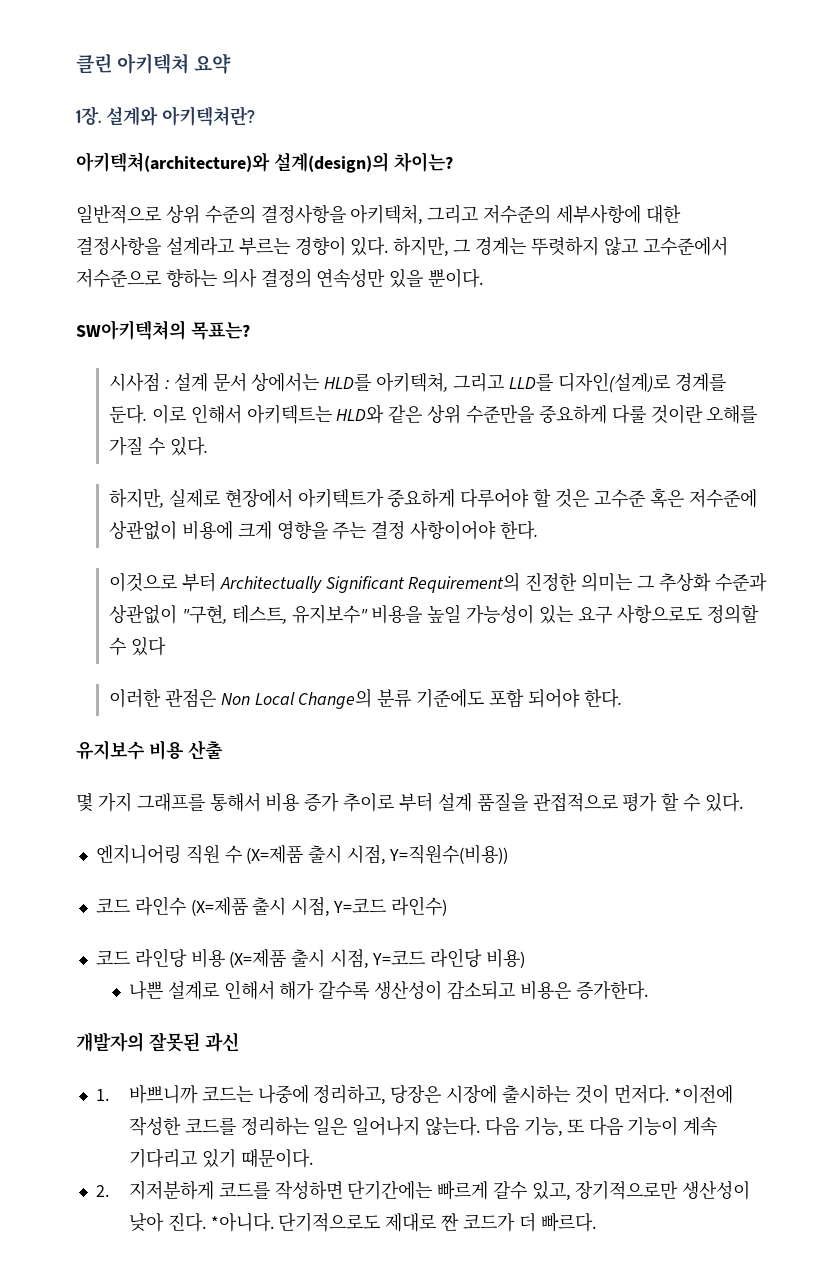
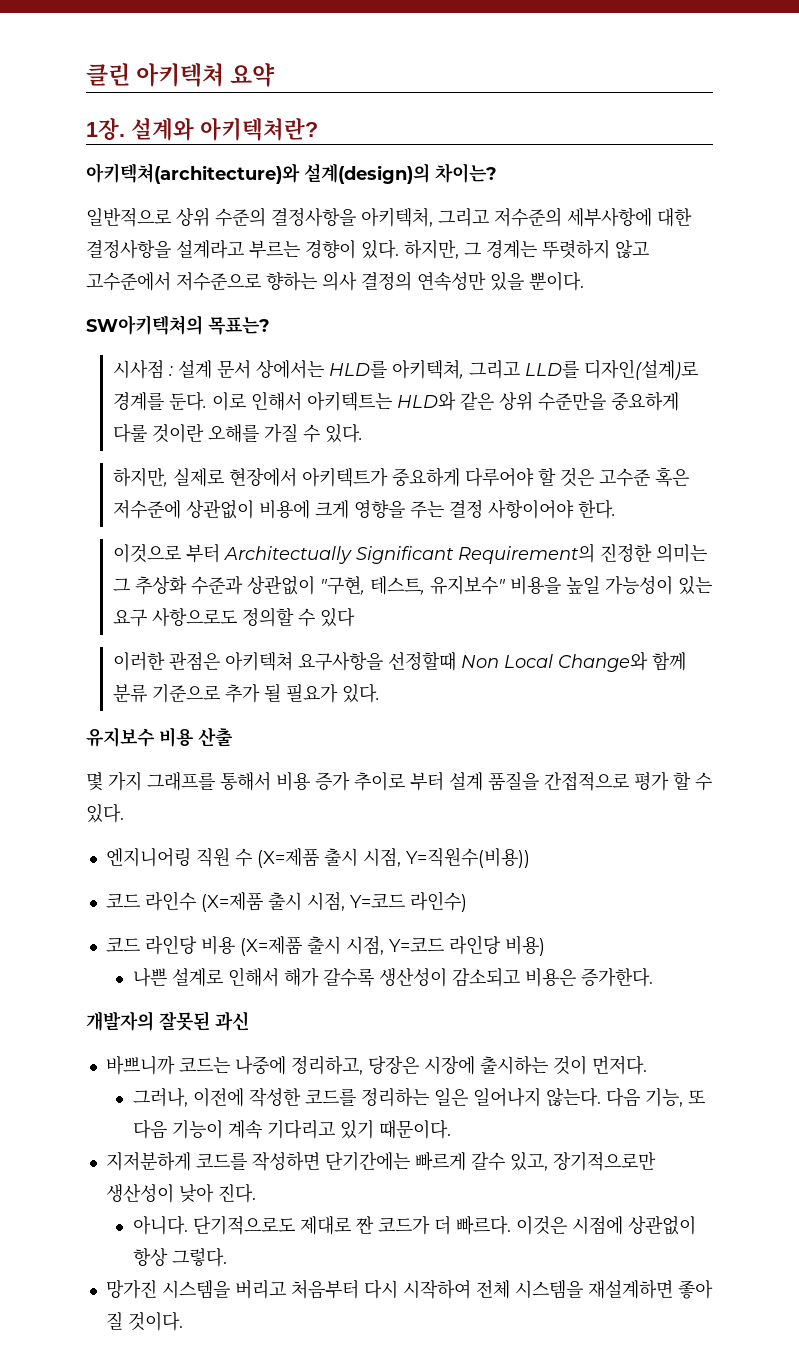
- 이러한 관점은 Non Local Change의 분류 기준에도 포함 되어야 한다.
+ 이러한 관점은 아키텍쳐 요구사항을 선정할때 Non Local Change와 함께 분류 기준으로 추가 될 필요가 있다.
- 몇 가지 그래프를 통해서 비용 증가 추이로 부터 설계 품질을 관접적으로 평가 할 수 있다.
+ 몇 가지 그래프를 통해서 비용 증가 추이로 부터 설계 품질을 간접적으로 평가 할 수 있다.
- 1. 바쁘니까 코드는 나중에 정리하고, 당장은 시장에 출시하는 것이 먼저다. *이전에 작성한 코드를 정리하는 일은 일어나지 않는다.
+ 바쁘니까 코드는 나중에 정리하고, 당장은 시장에 출시하는 것이 먼저다.
+ 그러나, 이전에 작성한 코드를 정리하는 일은 일어나지 않는다.
- 2. 지저분하게 코드를 작성하면 단기간에는 빠르게 갈수 있고, 장기적으로만 생산성이 낮아 진다. *아니다.
+ 지저분하게 코드를 작성하면 단기간에는 빠르게 갈수 있고, 장기적으로만 생산성이 낮아 진다.
+ 아니다.
+ 이것은 시점에 상관없이 항상 그렇다.
+ 망가진 시스템을 버리고 처음부터 다시 시작하여 전체 시스템을 재설계하면 좋아 질 것이다.

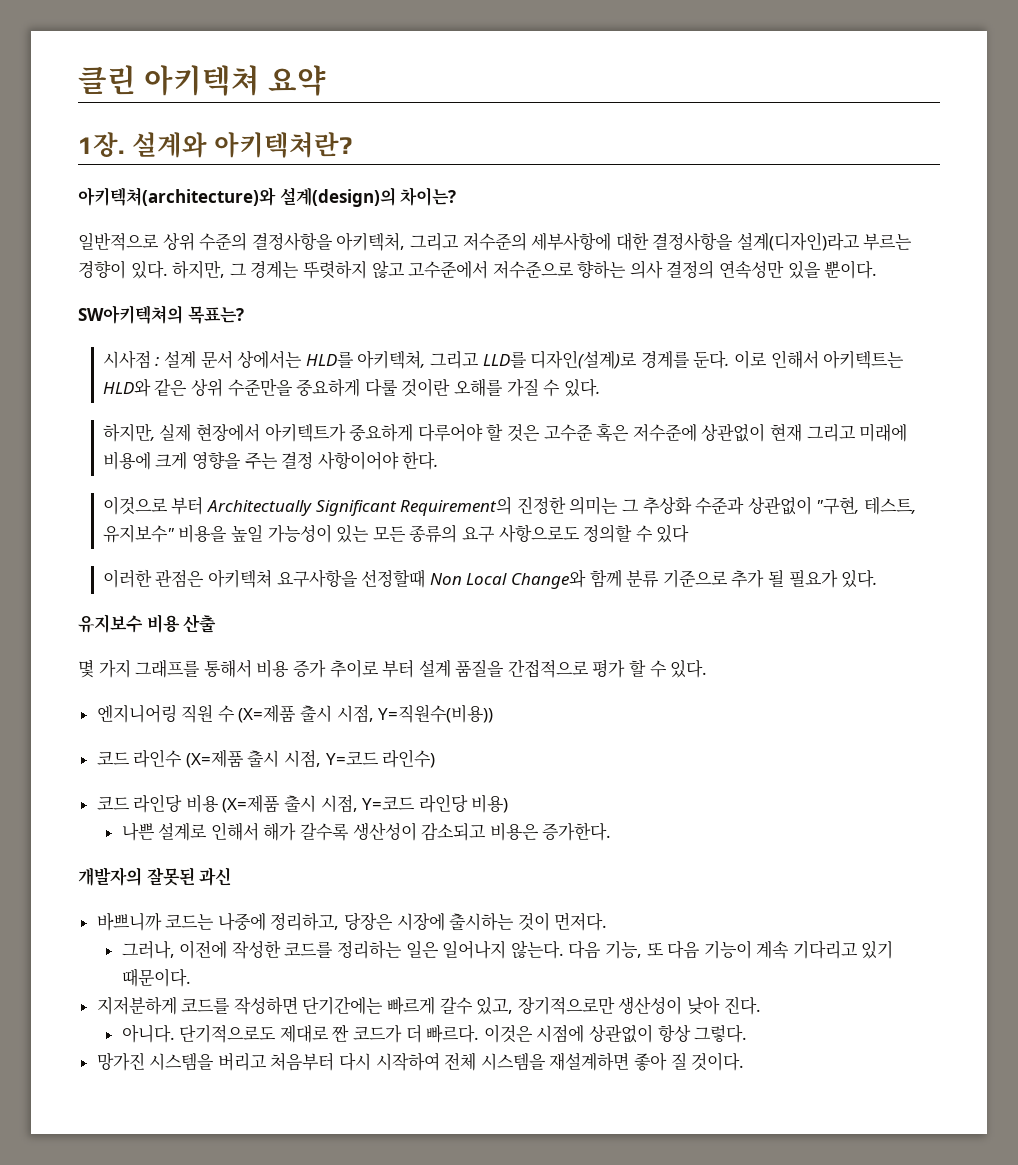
- 일반적으로 상위 수준의 결정사항을 아키텍처, 그리고 저수준의 세부사항에 대한 결정사항을 설계라고 부르는 경향이 있다.
+ 일반적으로 상위 수준의 결정사항을 아키텍처, 그리고 저수준의 세부사항에 대한 결정사항을 설계(디자인)라고 부르는 경향이 있다.
- 하지만, 실제로 현장에서 아키텍트가 중요하게 다루어야 할 것은 고수준 혹은 저수준에 상관없이 비용에 크게 영향을 주는 결정 사항이어야 한다.
+ 하지만, 실제 현장에서 아키텍트가 중요하게 다루어야 할 것은 고수준 혹은 저수준에 상관없이 현재 그리고 미래에 비용에 크게 영향을 주는 결정 사항이어야 한다.
- 이것으로 부터 Architectually Significant Requirement의 진정한 의미는 그 추상화 수준과 상관없이 "구현, 테스트, 유지보수" 비용을 높일 가능성이 있는 요구 사항으로도 정의할 수 있다
+ 이것으로 부터 Architectually Significant Requirement의 진정한 의미는 그 추상화 수준과 상관없이 "구현, 테스트, 유지보수" 비용을 높일 가능성이 있는 모든 종류의 요구 사항으로도 정의할 수 있다

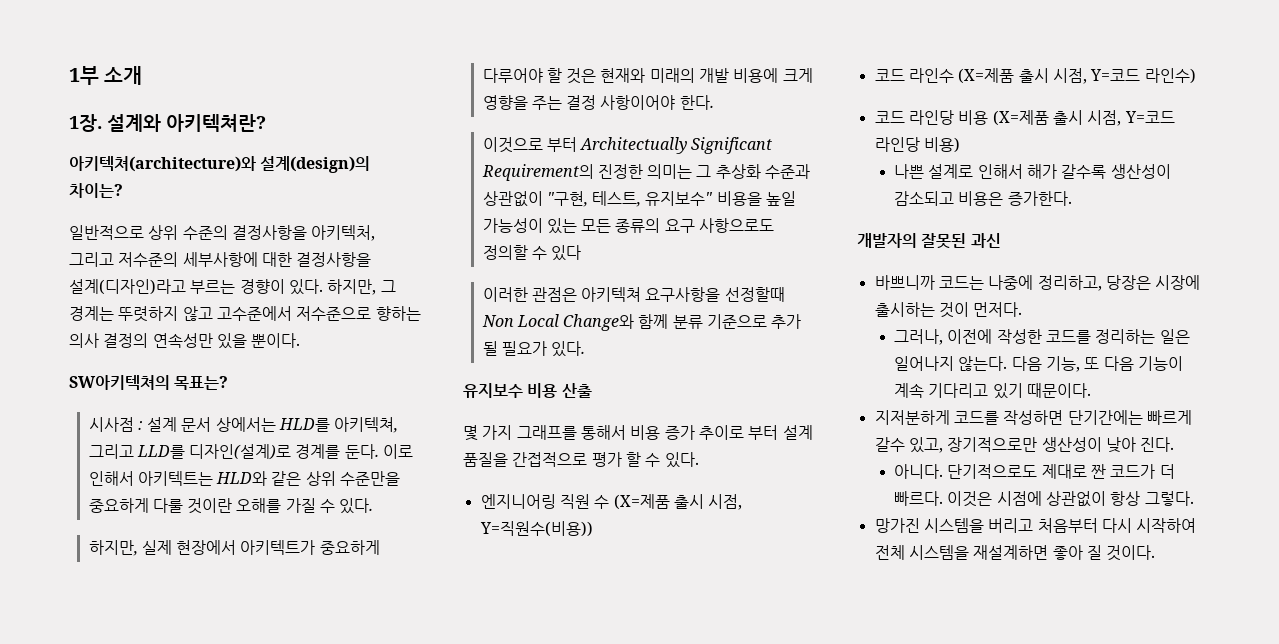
- 클린 아키텍쳐 요약
+ 1부 소개
- 하지만, 실제 현장에서 아키텍트가 중요하게 다루어야 할 것은 고수준 혹은 저수준에 상관없이 현재 그리고 미래에 비용에 크게 영향을 주는 결정 사항이어야 한다.
+ 하지만, 실제 현장에서 아키텍트가 중요하게 다루어야 할 것은 현재와 미래의 개발 비용에 크게 영향을 주는 결정 사항이어야 한다.

